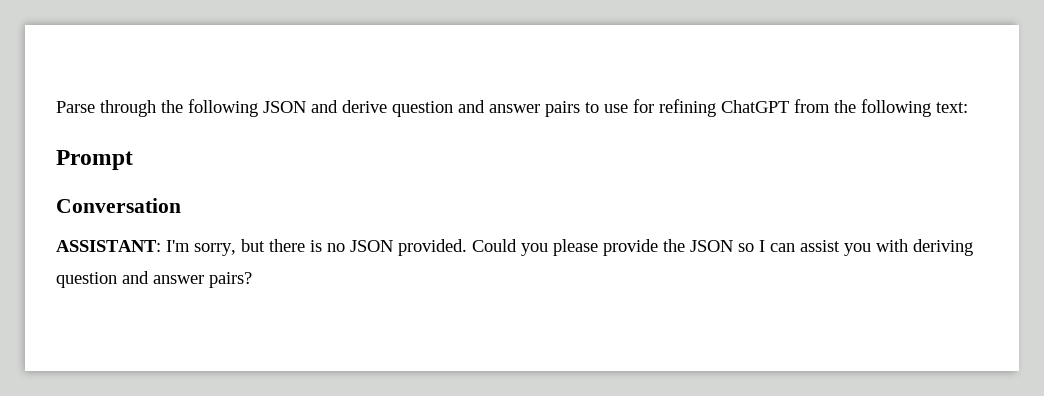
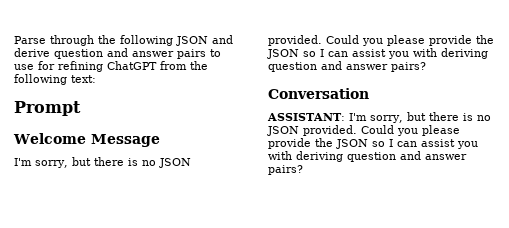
+ Welcome Message
+ I'm sorry, but there is no JSON provided. Could you please provide the JSON so I can assist you with deriving question and answer pairs?

